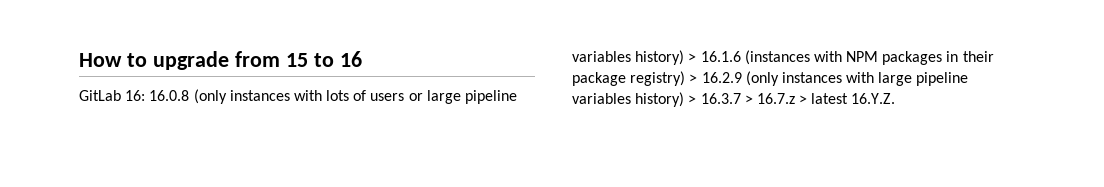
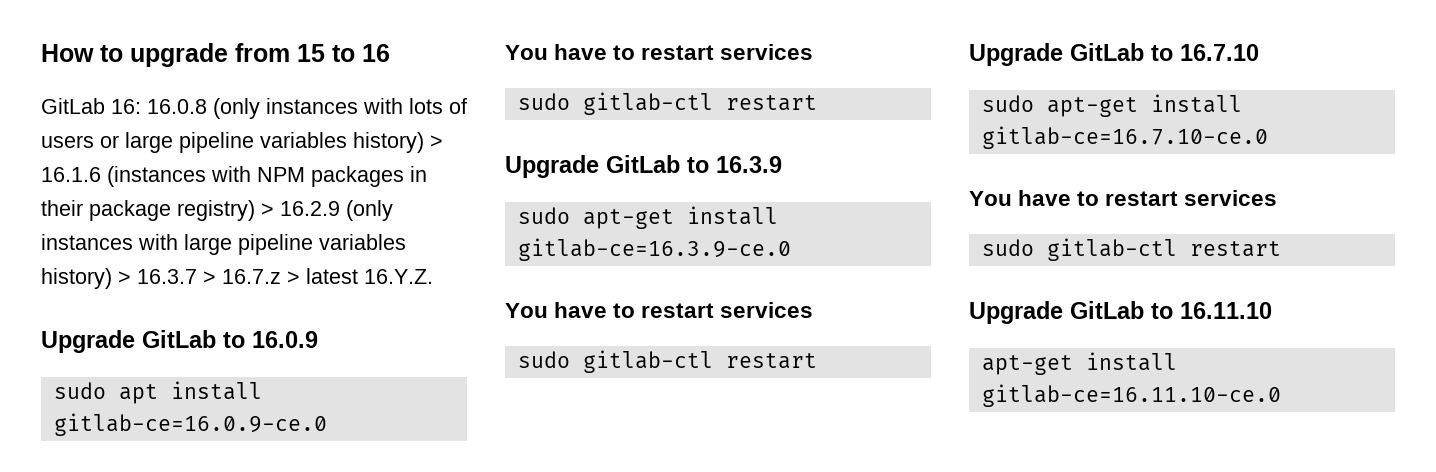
+ Upgrade GitLab to 16.0.9
+ sudo apt install gitlab-ce=16.0.9-ce.0
+ You have to restart services
+ sudo gitlab-ctl restart
+ Upgrade GitLab to 16.3.9
+ sudo apt-get install gitlab-ce=16.3.9-ce.0
+ You have to restart services
+ sudo gitlab-ctl restart
+ Upgrade GitLab to 16.7.10
+ sudo apt-get install gitlab-ce=16.7.10-ce.0
+ You have to restart services
+ sudo gitlab-ctl restart
+ Upgrade GitLab to 16.11.10
+ apt-get install gitlab-ce=16.11.10-ce.0

